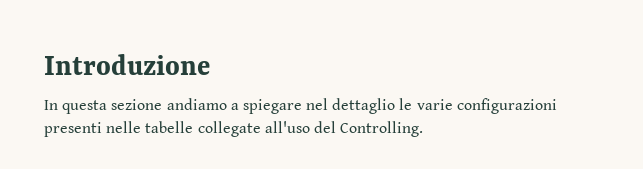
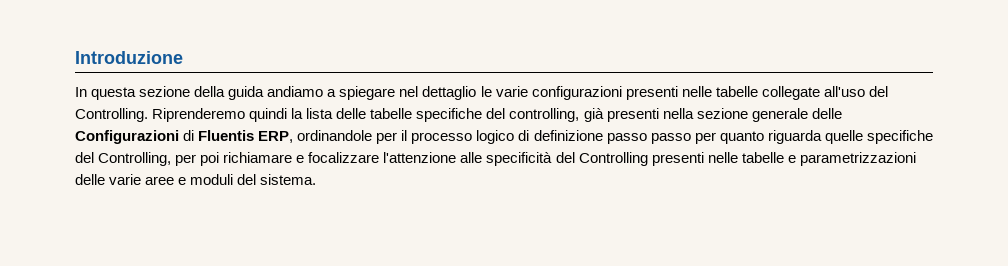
- In questa sezione andiamo a spiegare nel dettaglio le varie configurazioni presenti nelle tabelle collegate all'uso del Controlling.
+ In questa sezione della guida andiamo a spiegare nel dettaglio le varie configurazioni presenti nelle tabelle collegate all'uso del Controlling.
+ Riprenderemo quindi la lista delle tabelle specifiche del controlling, già presenti nella sezione generale delle Configurazioni di Fluentis ERP, ordinandole per il processo logico di definizione passo passo per quanto riguarda quelle specifiche del Controlling, per poi richiamare e focalizzare l'attenzione alle specificità del Controlling presenti nelle tabelle e parametrizzazioni delle varie aree e moduli del sistema.

